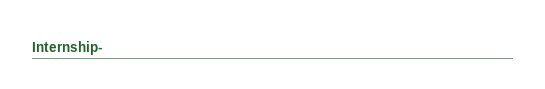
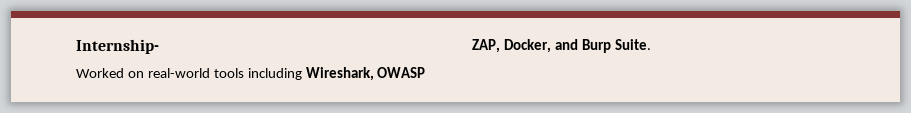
+ Worked on real-world tools including Wireshark, OWASP ZAP, Docker, and Burp Suite.

